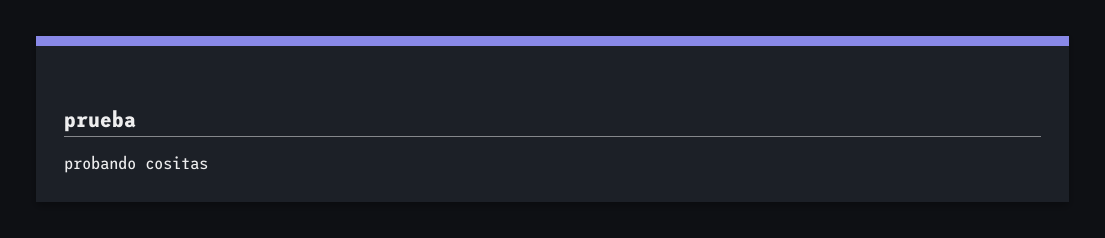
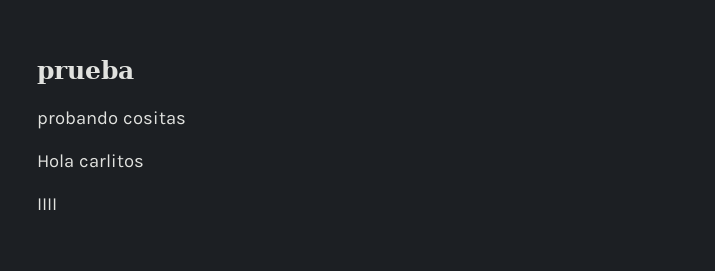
+ Hola carlitos
+ IIII

